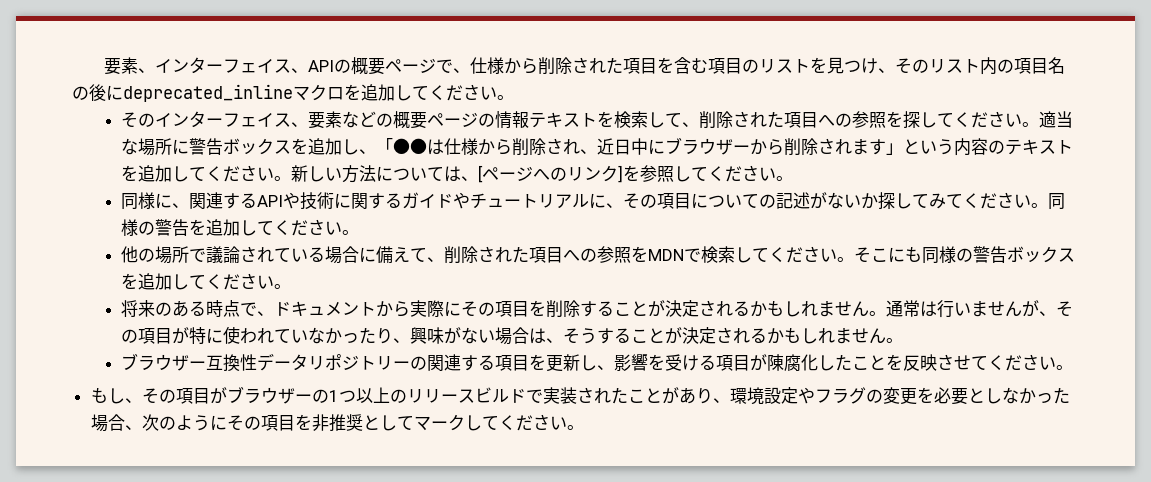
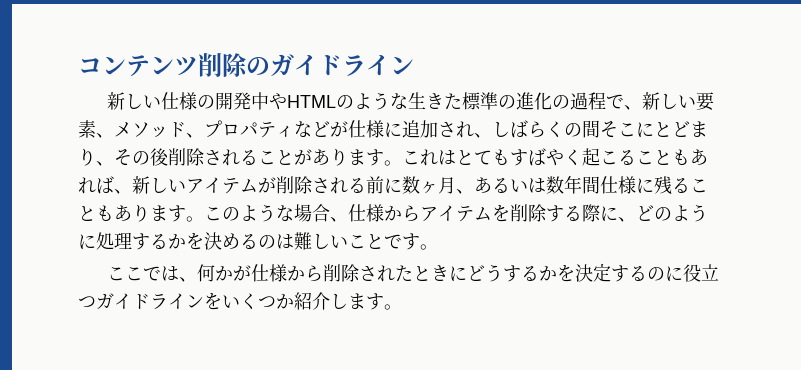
- 要素、インターフェイス、APIの概要ページで、仕様から削除された項目を含む項目のリストを見つけ、そのリスト内の項目名の後にdeprecated_inlineマクロを追加してください。
- そのインターフェイス、要素などの概要ページの情報テキストを検索して、削除された項目への参照を探してください。適当な場所に警告ボックスを追加し、「●●は仕様から削除され、近日中にブラウザーから削除されます」という内容のテキストを追加してください。新しい方法については、[ページへのリンク]を参照してください。
- 同様に、関連するAPIや技術に関するガイドやチュートリアルに、その項目についての記述がないか探してみてください。同様の警告を追加してください。
- 他の場所で議論されている場合に備えて、削除された項目への参照をMDNで検索してください。そこにも同様の警告ボックスを追加してください。
- 将来のある時点で、ドキュメントから実際にその項目を削除することが決定されるかもしれません。通常は行いませんが、その項目が特に使われていなかったり、興味がない場合は、そうすることが決定されるかもしれません。
- ブラウザー互換性データリポジトリーの関連する項目を更新し、影響を受ける項目が陳腐化したことを反映させてください。
- もし、その項目がブラウザーの1つ以上のリリースビルドで実装されたことがあり、環境設定やフラグの変更を必要としなかった場合、次のようにその項目を非推奨としてマークしてください。
+ コンテンツ削除のガイドライン
+ 新しい仕様の開発中やHTMLのような生きた標準の進化の過程で、新しい要素、メソッド、プロパティなどが仕様に追加され、しばらくの間そこにとどまり、その後削除されることがあります。これはとてもすばやく起こることもあれば、新しいアイテムが削除される前に数ヶ月、あるいは数年間仕様に残ることもあります。このような場合、仕様からアイテムを削除する際に、どのように処理するかを決めるのは難しいことです。
+ ここでは、何かが仕様から削除されたときにどうするかを決定するのに役立つガイドラインをいくつか紹介します。

